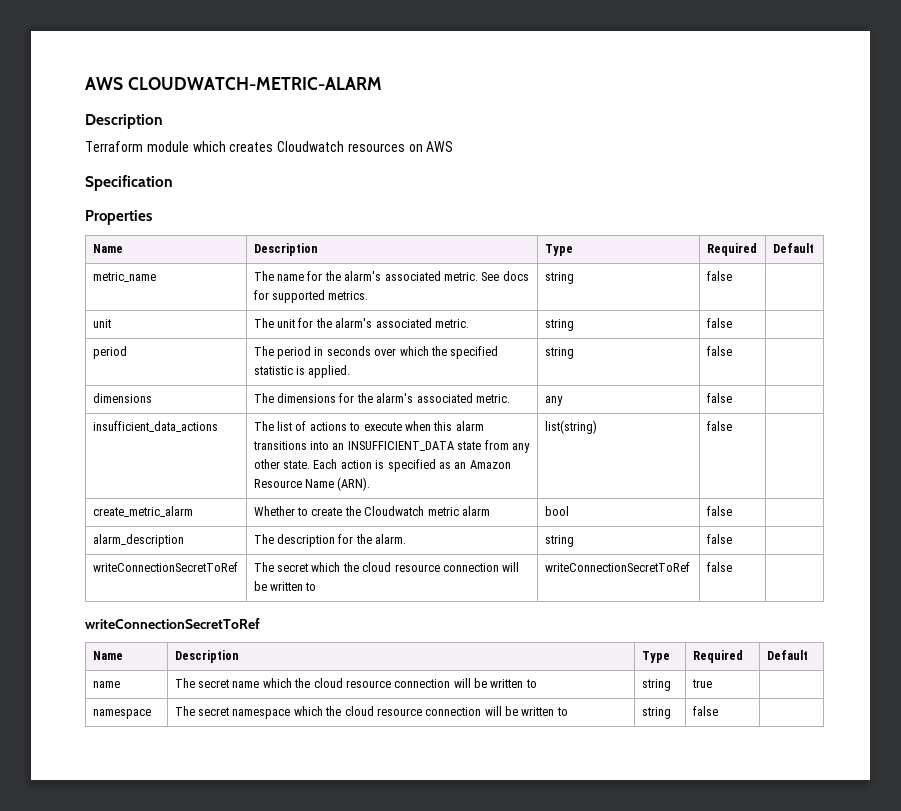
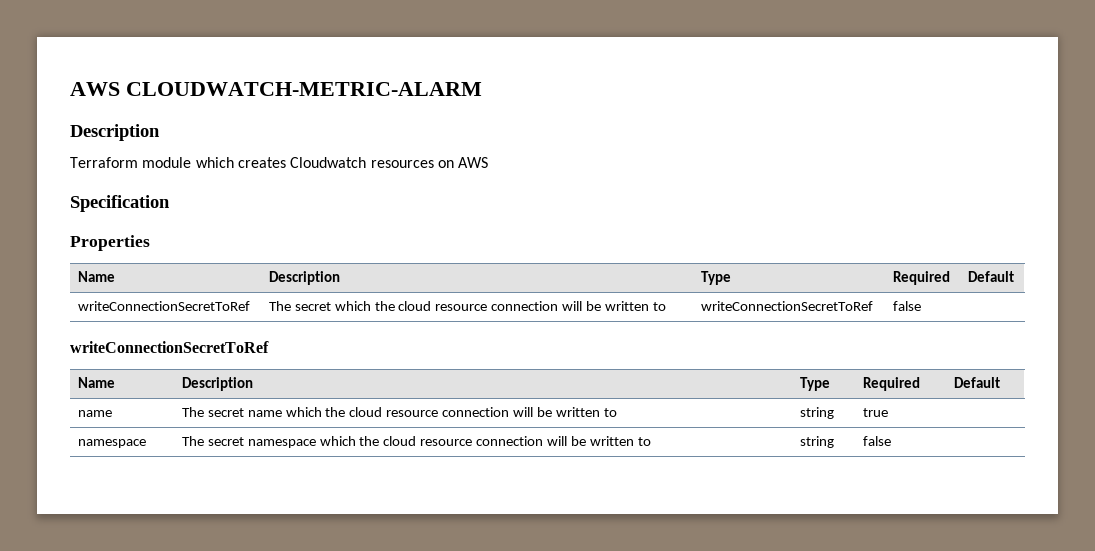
- metric_name | The name for the alarm's associated metric. See docs for supported metrics. | string | false |
- unit | The unit for the alarm's associated metric. | string | false |
- period | The period in seconds over which the specified statistic is applied. | string | false |
- dimensions | The dimensions for the alarm's associated metric. | any | false |
- insufficient_data_actions | The list of actions to execute when this alarm transitions into an INSUFFICIENT_DATA state from any other state. Each action is specified as an Amazon Resource Name (ARN). | list(string) | false |
- create_metric_alarm | Whether to create the Cloudwatch metric alarm | bool | false |
- alarm_description | The description for the alarm. | string | false |

